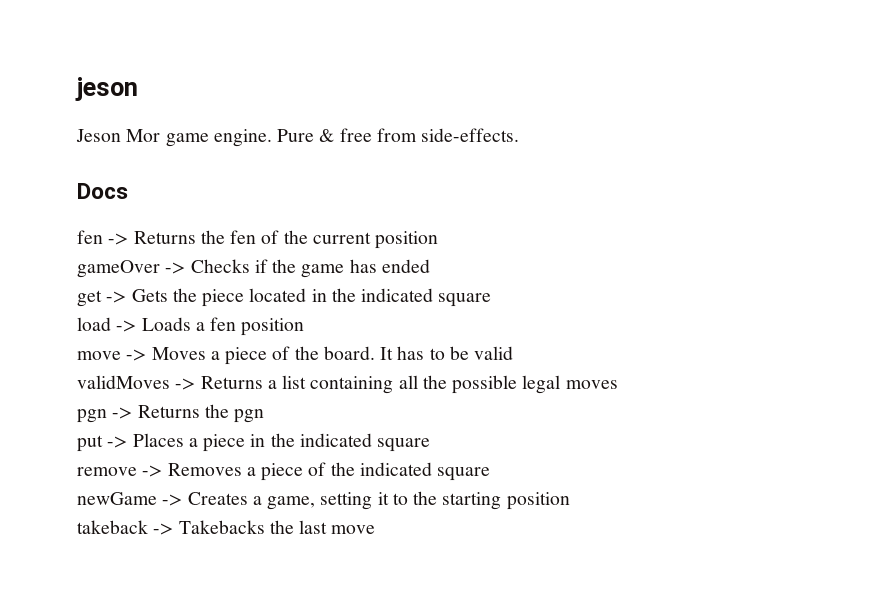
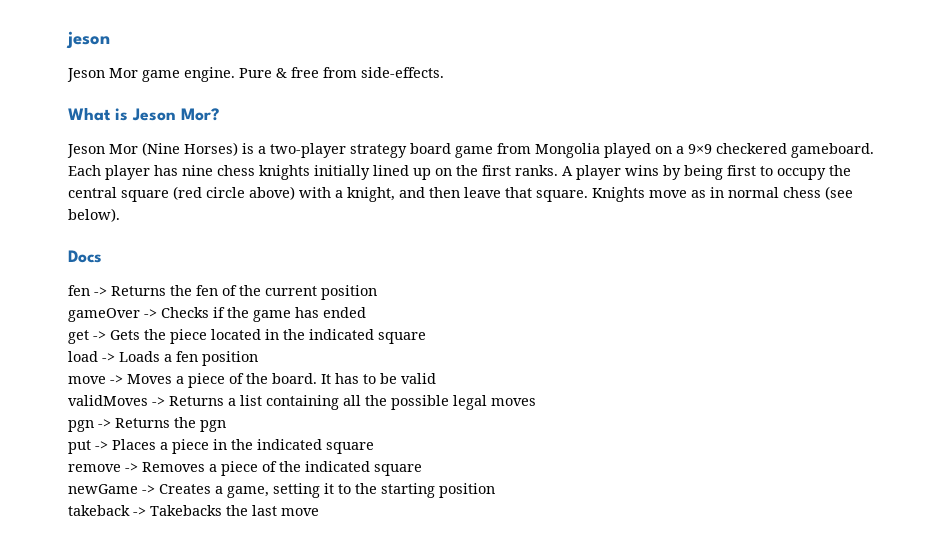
+ What is Jeson Mor?
+ Jeson Mor (Nine Horses) is a two-player strategy board game from Mongolia played on a 9×9 checkered gameboard. Each player has nine chess knights initially lined up on the first ranks. A player wins by being first to occupy the central square (red circle above) with a knight, and then leave that square. Knights move as in normal chess (see below).

